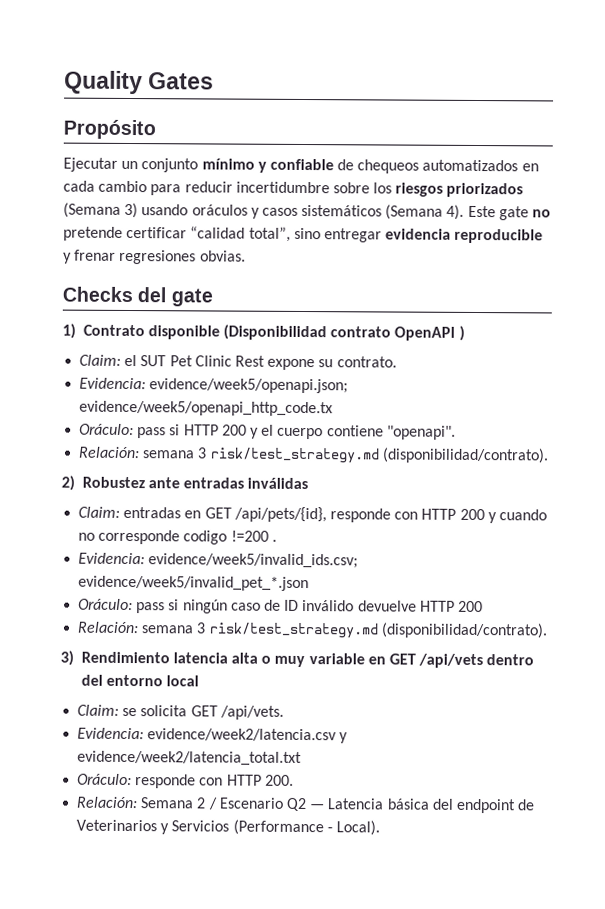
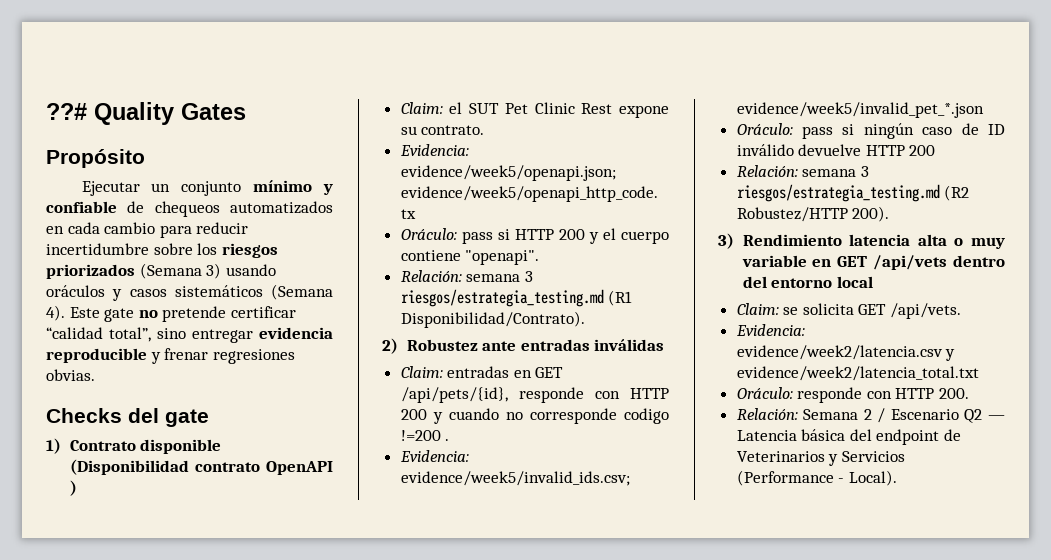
- Quality Gates
+ ??# Quality Gates
  Oráculo: pass si HTTP 200 y el cuerpo contiene "openapi".
- Relación: semana 3 risk/test_strategy.md (disponibilidad/contrato).
+ Relación: semana 3 riesgos/estrategia_testing.md (R1 Disponibilidad/Contrato).
  Oráculo: pass si ningún caso de ID inválido devuelve HTTP 200
- Relación: semana 3 risk/test_strategy.md (disponibilidad/contrato).
+ Relación: semana 3 riesgos/estrategia_testing.md (R2 Robustez/HTTP 200).

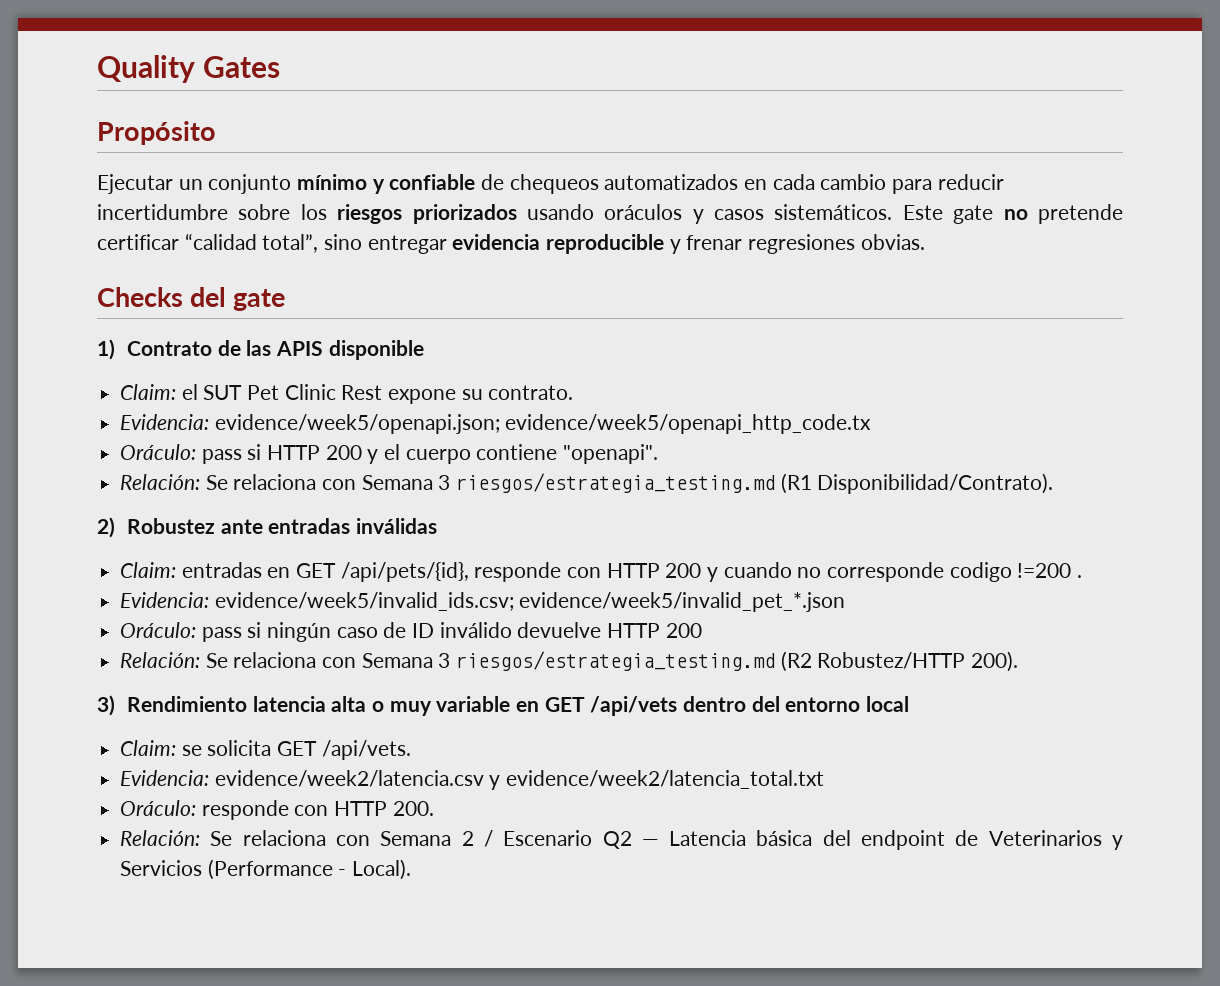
- ??# Quality Gates
+ Quality Gates
- Ejecutar un conjunto mínimo y confiable de chequeos automatizados en cada cambio para reducir incertidumbre sobre los riesgos priorizados (Semana 3) usando oráculos y casos sistemáticos (Semana 4).
+ Ejecutar un conjunto mínimo y confiable de chequeos automatizados en cada cambio para reducir incertidumbre sobre los riesgos priorizados usando oráculos y casos sistemáticos.
- 1) Contrato disponible (Disponibilidad contrato OpenAPI )
+ 1) Contrato de las APIS disponible
- Relación: semana 3 riesgos/estrategia_testing.md (R1 Disponibilidad/Contrato).
+ Relación: Se relaciona con Semana 3 riesgos/estrategia_testing.md (R1 Disponibilidad/Contrato).
- Relación: semana 3 riesgos/estrategia_testing.md (R2 Robustez/HTTP 200).
+ Relación: Se relaciona con Semana 3 riesgos/estrategia_testing.md (R2 Robustez/HTTP 200).
- Relación: Semana 2 / Escenario Q2 — Latencia básica del endpoint de Veterinarios y Servicios (Performance - Local).
+ Relación: Se relaciona con Semana 2 / Escenario Q2 — Latencia básica del endpoint de Veterinarios y Servicios (Performance - Local).

